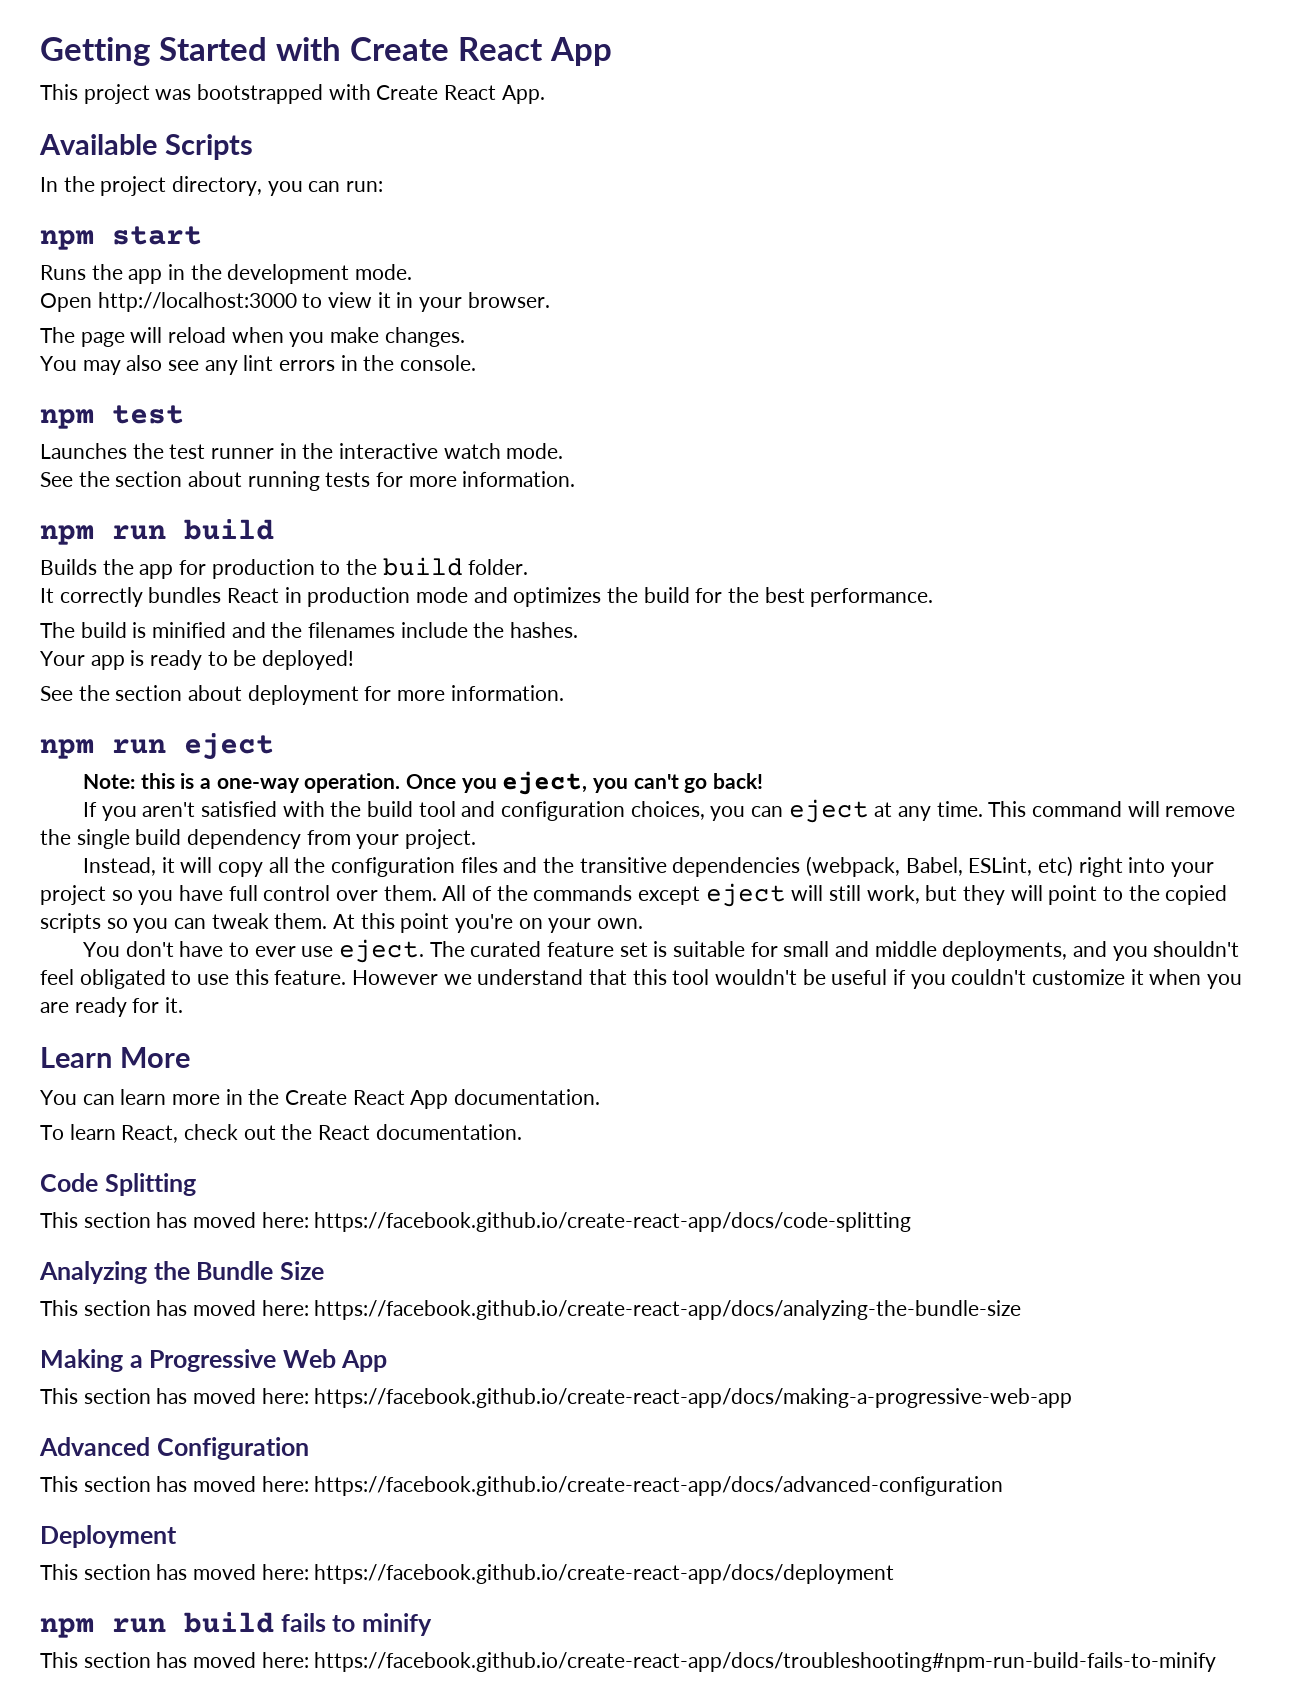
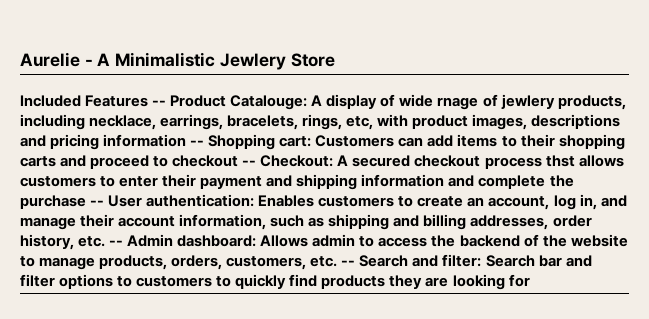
- Getting Started with Create React App
- This project was bootstrapped with Create React App.
- Available Scripts
- In the project directory, you can run:
- npm start
- Runs the app in the development mode.
- Open http://localhost:3000 to view it in your browser.
- The page will reload when you make changes.
- You may also see any lint errors in the console.
- npm test
- Launches the test runner in the interactive watch mode.
- See the section about running tests for more information.
- npm run build
- Builds the app for production to the build folder.
- It correctly bundles React in production mode and optimizes the build for the best performance.
- The build is minified and the filenames include the hashes.
- Your app is ready to be deployed!
- See the section about deployment for more information.
- npm run eject
- Note: this is a one-way operation. Once you eject, you can't go back!
- If you aren't satisfied with the build tool and configuration choices, you can eject at any time. This command will remove the single build dependency from your project.
- Instead, it will copy all the configuration files and the transitive dependencies (webpack, Babel, ESLint, etc) right into your project so you have full control over them. All of the commands except eject will still work, but they will point to the copied scripts so you can tweak them. At this point you're on your own.
- You don't have to ever use eject. The curated feature set is suitable for small and middle deployments, and you shouldn't feel obligated to use this feature. However we understand that this tool wouldn't be useful if you couldn't customize it when you are ready for it.
- Learn More
- You can learn more in the Create React App documentation.
- To learn React, check out the React documentation.
- Code Splitting
- This section has moved here: https://facebook.github.io/create-react-app/docs/code-splitting
- Analyzing the Bundle Size
- This section has moved here: https://facebook.github.io/create-react-app/docs/analyzing-the-bundle-size
- Making a Progressive Web App
- This section has moved here: https://facebook.github.io/create-react-app/docs/making-a-progressive-web-app
- Advanced Configuration
- This section has moved here: https://facebook.github.io/create-react-app/docs/advanced-configuration
- Deployment
- This section has moved here: https://facebook.github.io/create-react-app/docs/deployment
- npm run build fails to minify
- This section has moved here: https://facebook.github.io/create-react-app/docs/troubleshooting#npm-run-build-fails-to-minify
+ Aurelie - A Minimalistic Jewlery Store
+ Included Features -- Product Catalouge: A display of wide rnage of jewlery products, including necklace, earrings, bracelets, rings, etc, with product images, descriptions and pricing information -- Shopping cart: Customers can add items to their shopping carts and proceed to checkout -- Checkout: A secured checkout process thst allows customers to enter their payment and shipping information and complete the purchase -- User authentication: Enables customers to create an account, log in, and manage their account information, such as shipping and billing addresses, order history, etc. -- Admin dashboard: Allows admin to access the backend of the website to manage products, orders, customers, etc. -- Search and filter: Search bar and filter options to customers to quickly find products they are looking for

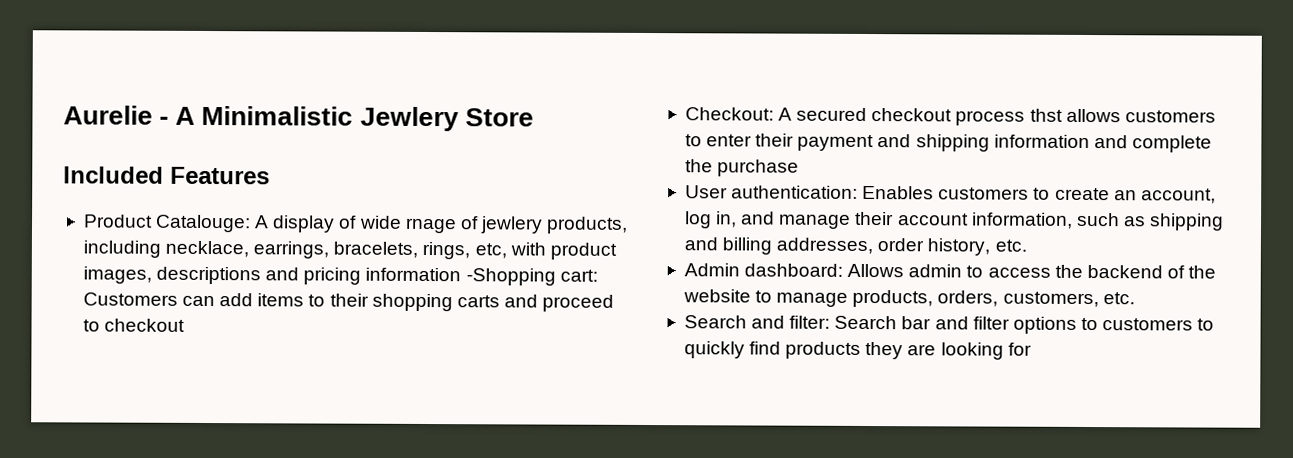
- Included Features -- Product Catalouge:
+ Included Features
+ Product Catalouge:
- A display of wide rnage of jewlery products, including necklace, earrings, bracelets, rings, etc, with product images, descriptions and pricing information -- Shopping cart:
+ A display of wide rnage of jewlery products, including necklace, earrings, bracelets, rings, etc, with product images, descriptions and pricing information -Shopping cart:
- Customers can add items to their shopping carts and proceed to checkout -- Checkout:
+ Customers can add items to their shopping carts and proceed to checkout
+ Checkout:
- A secured checkout process thst allows customers to enter their payment and shipping information and complete the purchase -- User authentication:
+ A secured checkout process thst allows customers to enter their payment and shipping information and complete the purchase
+ User authentication:
- Enables customers to create an account, log in, and manage their account information, such as shipping and billing addresses, order history, etc. -- Admin dashboard:
+ Enables customers to create an account, log in, and manage their account information, such as shipping and billing addresses, order history, etc.
+ Admin dashboard:
- Allows admin to access the backend of the website to manage products, orders, customers, etc. -- Search and filter:
+ Allows admin to access the backend of the website to manage products, orders, customers, etc.
+ Search and filter:

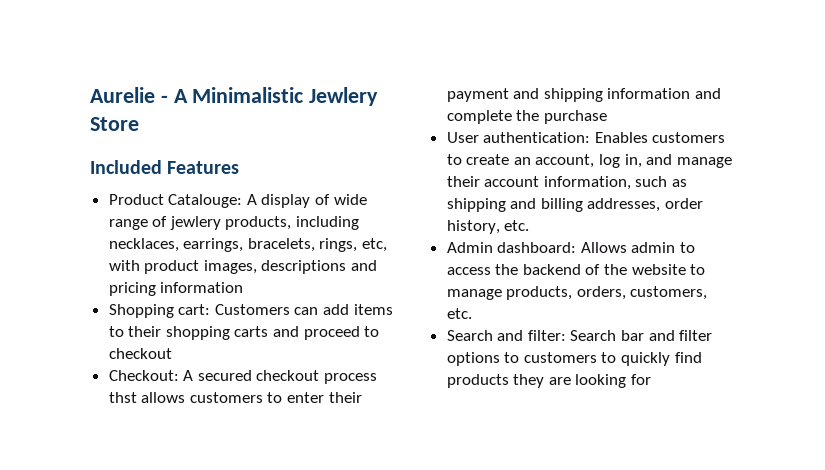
- Product Catalouge: A display of wide rnage of jewlery products, including necklace, earrings, bracelets, rings, etc, with product images, descriptions and pricing information -Shopping cart: Customers can add items to their shopping carts and proceed to checkout
+ Product Catalouge: A display of wide range of jewlery products, including necklaces, earrings, bracelets, rings, etc, with product images, descriptions and pricing information
+ Shopping cart: Customers can add items to their shopping carts and proceed to checkout

